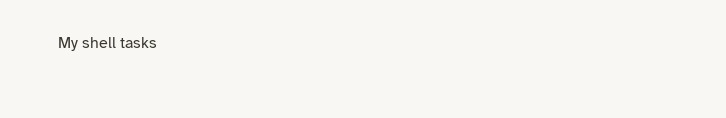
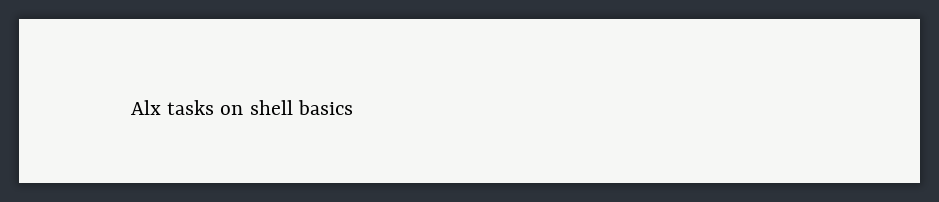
- My shell tasks
+ Alx tasks on shell basics

